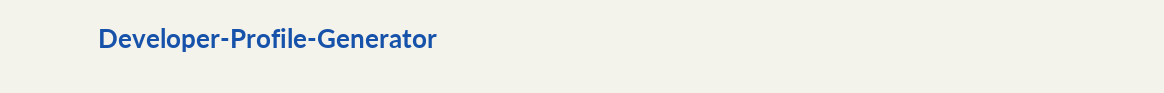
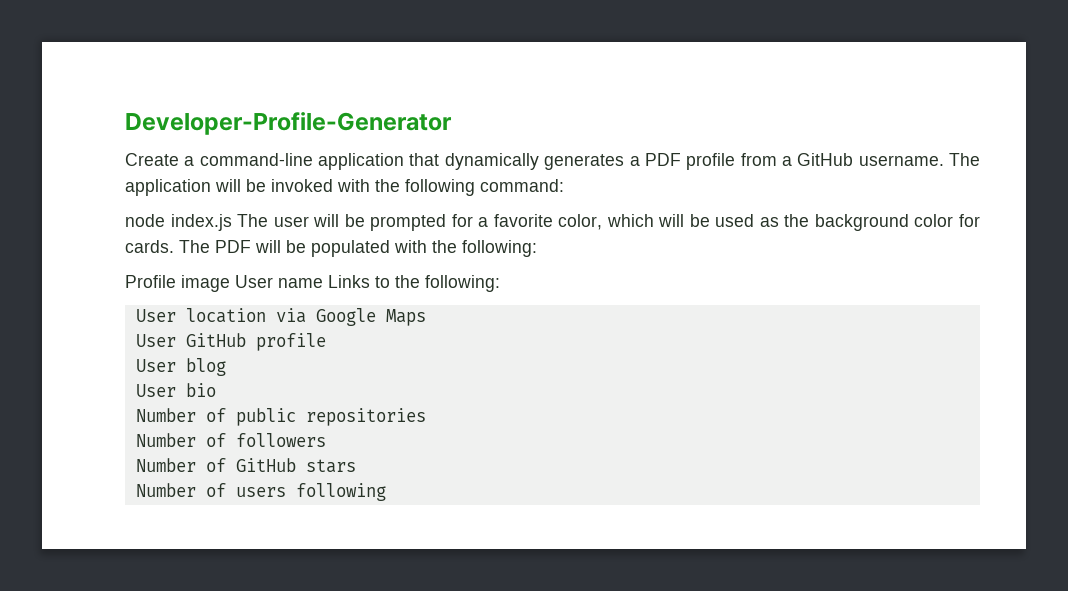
+ Create a command-line application that dynamically generates a PDF profile from a GitHub username. The application will be invoked with the following command:
+ node index.js The user will be prompted for a favorite color, which will be used as the background color for cards. The PDF will be populated with the following:
+ Profile image User name Links to the following:
+ User location via Google Maps
+ User GitHub profile
+ User blog
+ User bio
+ Number of public repositories
+ Number of followers
+ Number of GitHub stars
+ Number of users following

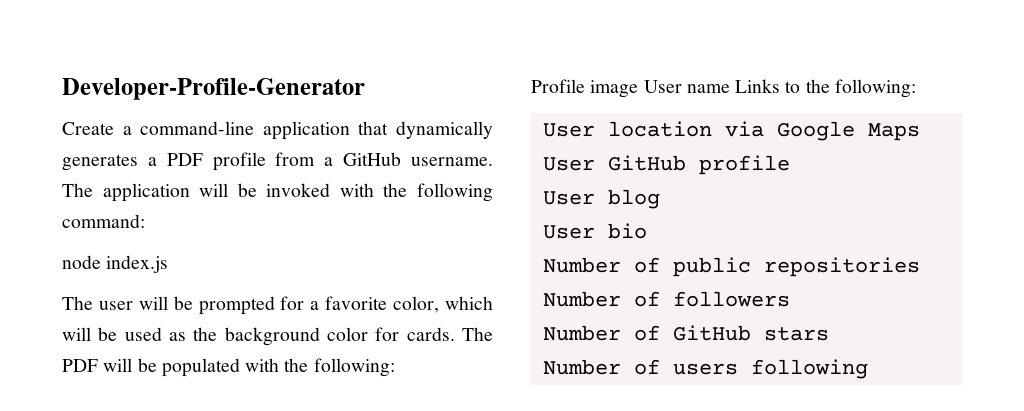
- node index.js The user will be prompted for a favorite color, which will be used as the background color for cards.
+ node index.js
+ The user will be prompted for a favorite color, which will be used as the background color for cards.

